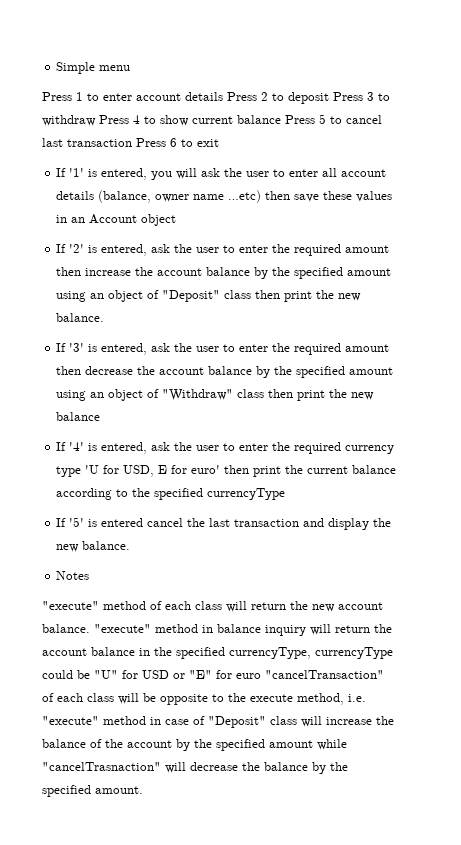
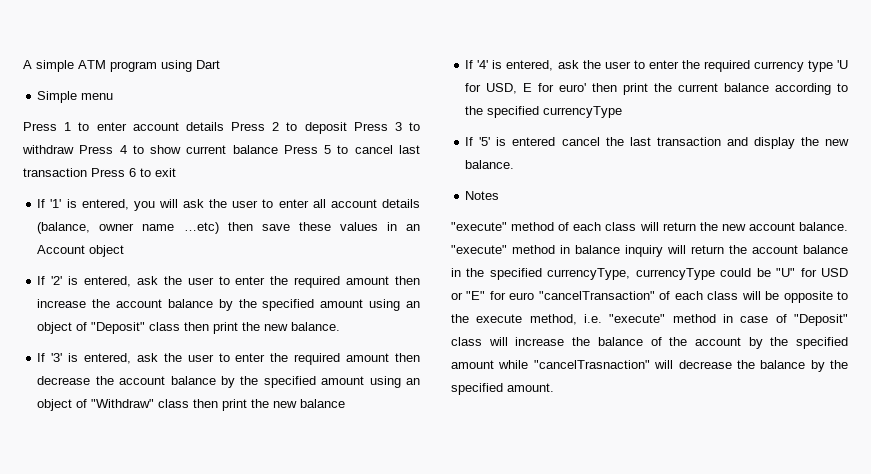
+ A simple ATM program using Dart

